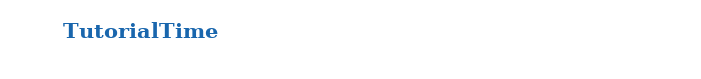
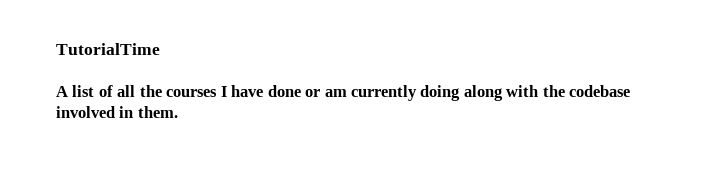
+ A list of all the courses I have done or am currently doing along with the codebase involved in them.

